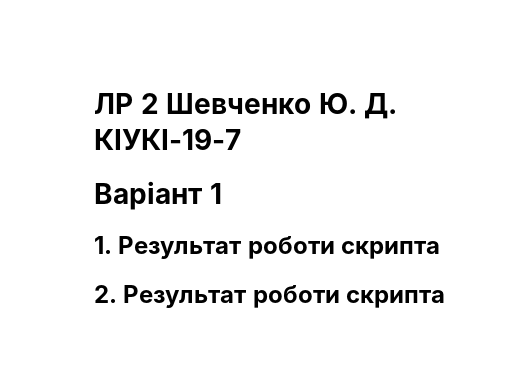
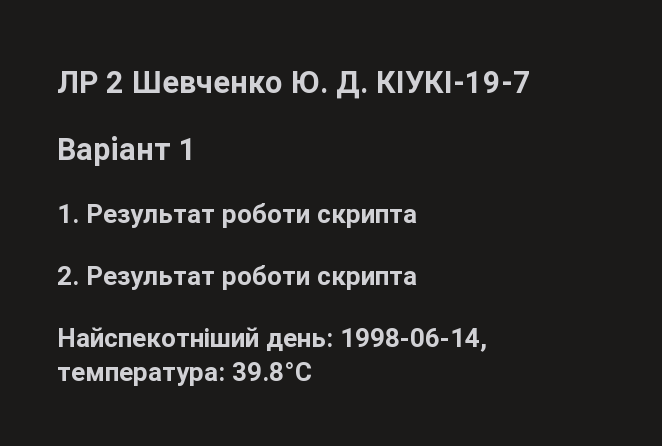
+ Найспекотніший день: 1998-06-14, температура: 39.8°C

